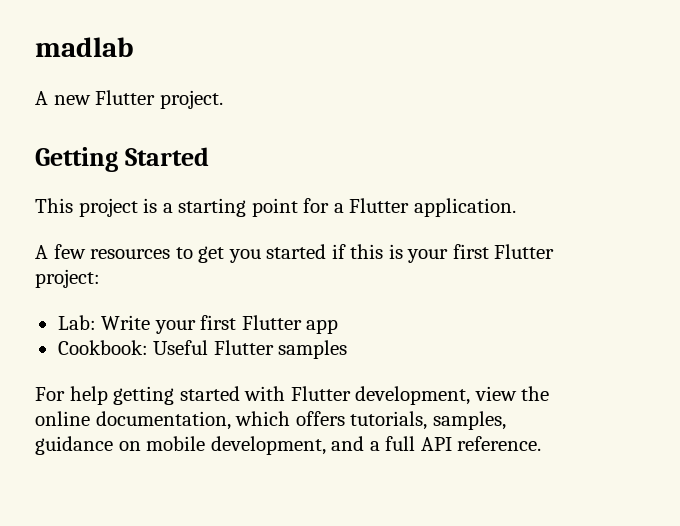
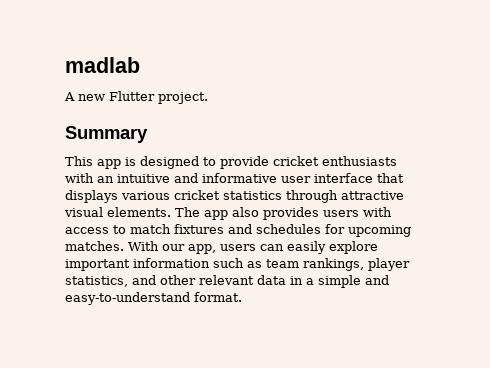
- Getting Started
+ Summary
- This project is a starting point for a Flutter application.
- A few resources to get you started if this is your first Flutter project:
- Lab: Write your first Flutter app
- Cookbook: Useful Flutter samples
- For help getting started with Flutter development, view the online documentation, which offers tutorials, samples, guidance on mobile development, and a full API reference.
+ This app is designed to provide cricket enthusiasts with an intuitive and informative user interface that displays various cricket statistics through attractive visual elements. The app also provides users with access to match fixtures and schedules for upcoming matches. With our app, users can easily explore important information such as team rankings, player statistics, and other relevant data in a simple and easy-to-understand format.

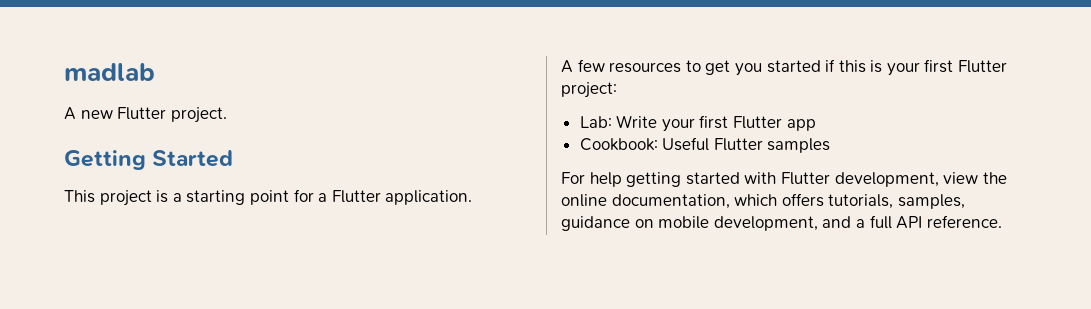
- Summary
+ Getting Started
- This app is designed to provide cricket enthusiasts with an intuitive and informative user interface that displays various cricket statistics through attractive visual elements. The app also provides users with access to match fixtures and schedules for upcoming matches. With our app, users can easily explore important information such as team rankings, player statistics, and other relevant data in a simple and easy-to-understand format.
+ This project is a starting point for a Flutter application.
+ A few resources to get you started if this is your first Flutter project:
+ Lab: Write your first Flutter app
+ Cookbook: Useful Flutter samples
+ For help getting started with Flutter development, view the online documentation, which offers tutorials, samples, guidance on mobile development, and a full API reference.

